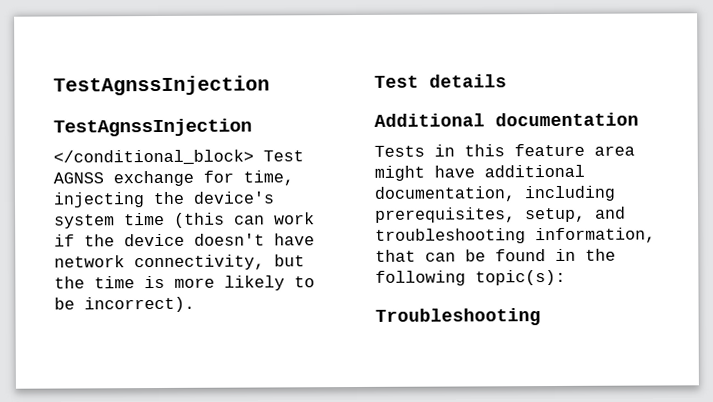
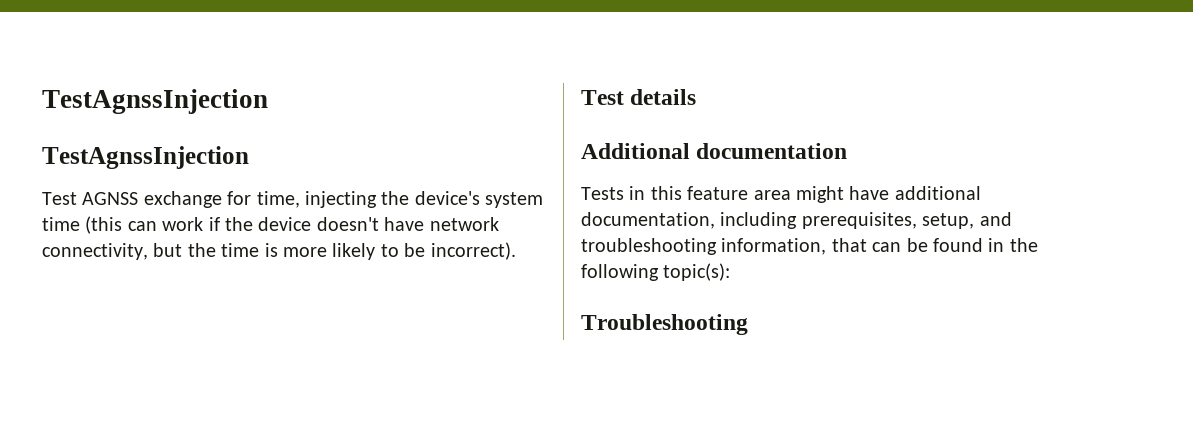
- </conditional_block> Test AGNSS exchange for time, injecting the device's system time (this can work if the device doesn't have network connectivity, but the time is more likely to be incorrect).
+ Test AGNSS exchange for time, injecting the device's system time (this can work if the device doesn't have network connectivity, but the time is more likely to be incorrect).

